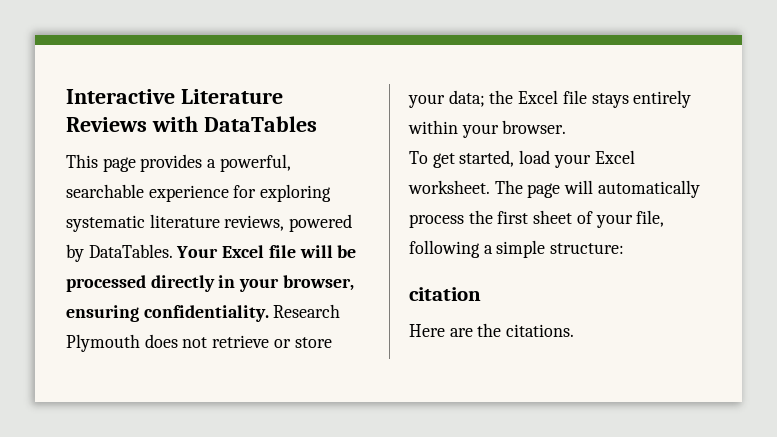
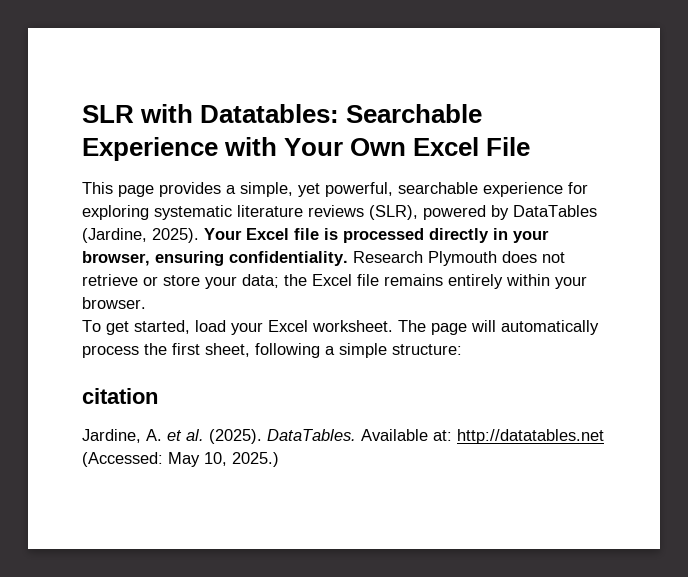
- Interactive Literature Reviews with DataTables
+ SLR with Datatables: Searchable Experience with Your Own Excel File
- This page provides a powerful, searchable experience for exploring systematic literature reviews, powered by DataTables.
+ This page provides a simple, yet powerful, searchable experience for exploring systematic literature reviews (SLR), powered by DataTables (Jardine, 2025).
- Your Excel file will be processed directly in your browser, ensuring confidentiality.
+ Your Excel file is processed directly in your browser, ensuring confidentiality.
- Research Plymouth does not retrieve or store your data; the Excel file stays entirely within your browser.
+ Research Plymouth does not retrieve or store your data; the Excel file remains entirely within your browser.
- The page will automatically process the first sheet of your file, following a simple structure:
+ The page will automatically process the first sheet, following a simple structure:
- Here are the citations.
+ Jardine, A. et al. (2025). DataTables. Available at: http://datatables.net (Accessed: May 10, 2025.)

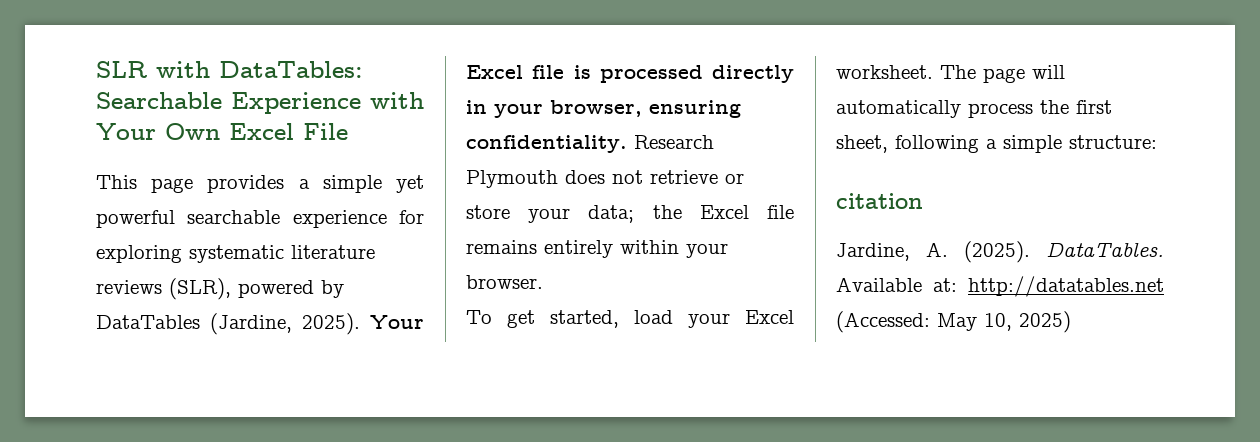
- SLR with Datatables: Searchable Experience with Your Own Excel File
+ SLR with DataTables: Searchable Experience with Your Own Excel File
- This page provides a simple, yet powerful, searchable experience for exploring systematic literature reviews (SLR), powered by DataTables (Jardine, 2025).
+ This page provides a simple yet powerful searchable experience for exploring systematic literature reviews (SLR), powered by DataTables (Jardine, 2025).
- Jardine, A. et al. (2025).
+ Jardine, A. (2025).
- Available at: http://datatables.net (Accessed: May 10, 2025.)
+ Available at: http://datatables.net (Accessed: May 10, 2025)

